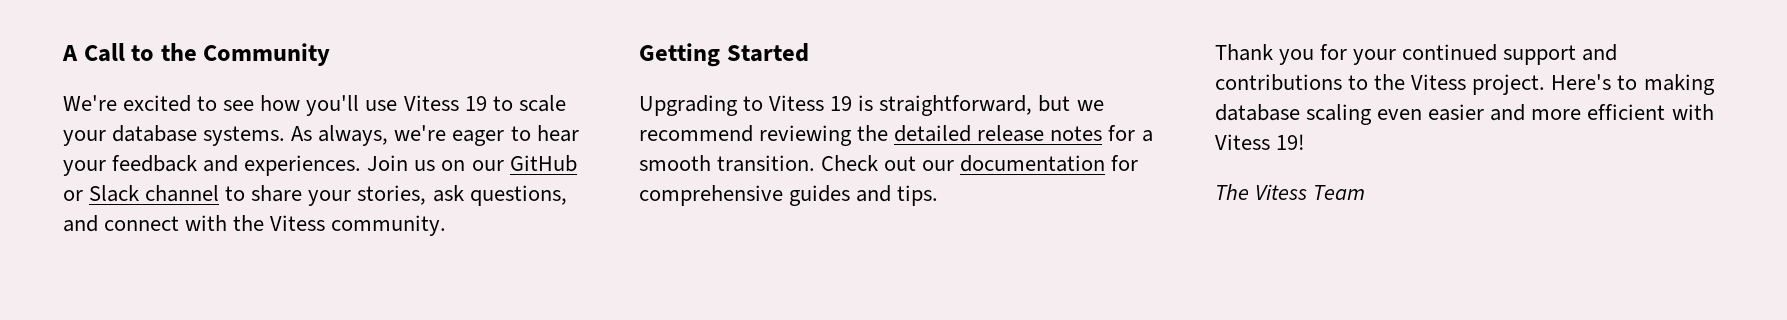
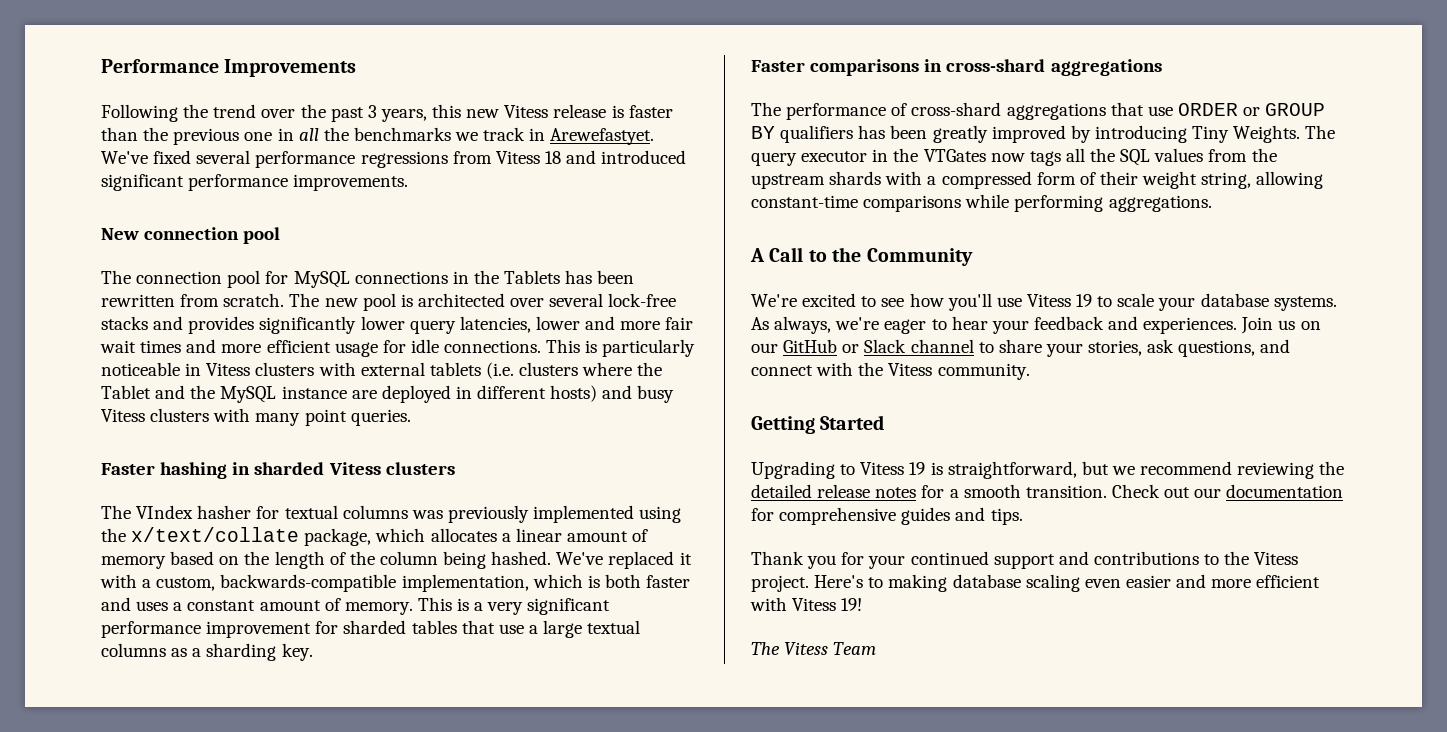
+ Performance Improvements
+ Following the trend over the past 3 years, this new Vitess release is faster than the previous one in all the benchmarks we track in Arewefastyet. We've fixed several performance regressions from Vitess 18 and introduced significant performance improvements.
+ New connection pool
+ The connection pool for MySQL connections in the Tablets has been rewritten from scratch. The new pool is architected over several lock-free stacks and provides significantly lower query latencies, lower and more fair wait times and more efficient usage for idle connections. This is particularly noticeable in Vitess clusters with external tablets (i.e. clusters where the Tablet and the MySQL instance are deployed in different hosts) and busy Vitess clusters with many point queries.
+ Faster hashing in sharded Vitess clusters
+ The VIndex hasher for textual columns was previously implemented using the x/text/collate package, which allocates a linear amount of memory based on the length of the column being hashed. We've replaced it with a custom, backwards-compatible implementation, which is both faster and uses a constant amount of memory. This is a very significant performance improvement for sharded tables that use a large textual columns as a sharding key.
+ Faster comparisons in cross-shard aggregations
+ The performance of cross-shard aggregations that use ORDER or GROUP BY qualifiers has been greatly improved by introducing Tiny Weights. The query executor in the VTGates now tags all the SQL values from the upstream shards with a compressed form of their weight string, allowing constant-time comparisons while performing aggregations.

